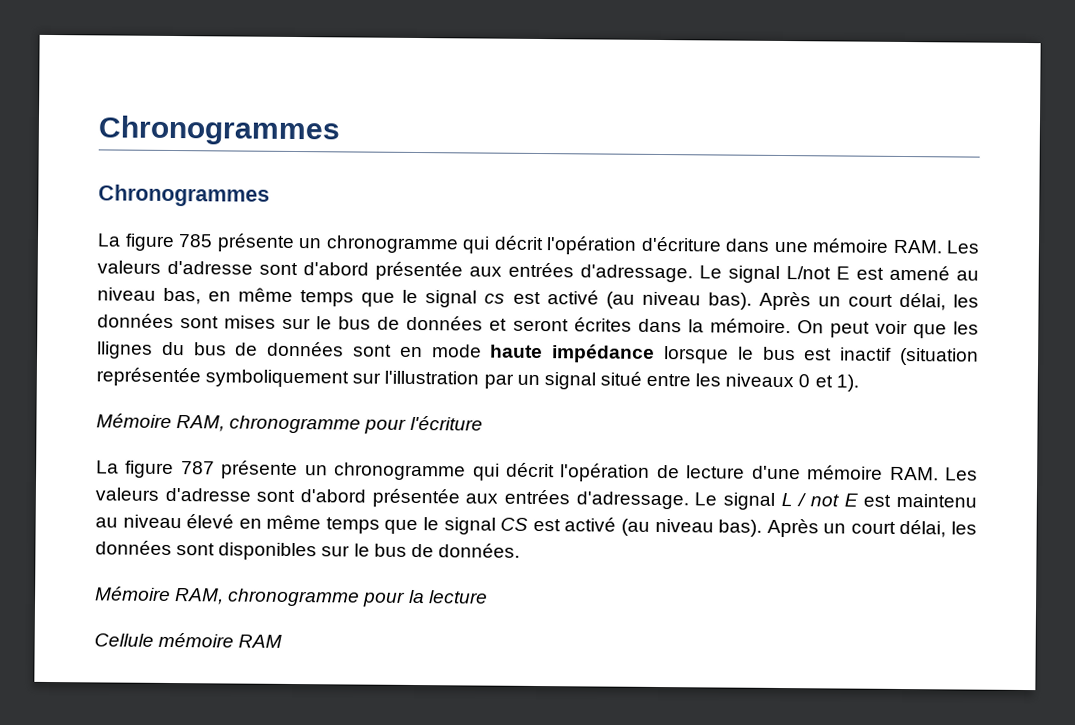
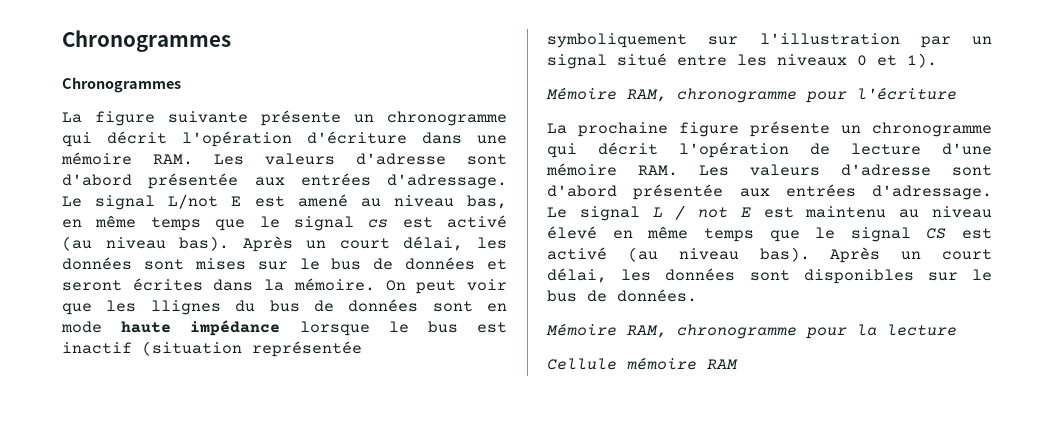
- La figure 785 présente un chronogramme qui décrit l'opération d'écriture dans une mémoire RAM. Les valeurs d'adresse sont d'abord présentée aux entrées d'adressage.
+ La figure suivante présente un chronogramme qui décrit l'opération d'écriture dans une mémoire RAM. Les valeurs d'adresse sont d'abord présentée aux entrées d'adressage.
- La figure 787 présente un chronogramme qui décrit l'opération de lecture d'une mémoire RAM. Les valeurs d'adresse sont d'abord présentée aux entrées d'adressage.
+ La prochaine figure présente un chronogramme qui décrit l'opération de lecture d'une mémoire RAM. Les valeurs d'adresse sont d'abord présentée aux entrées d'adressage.

